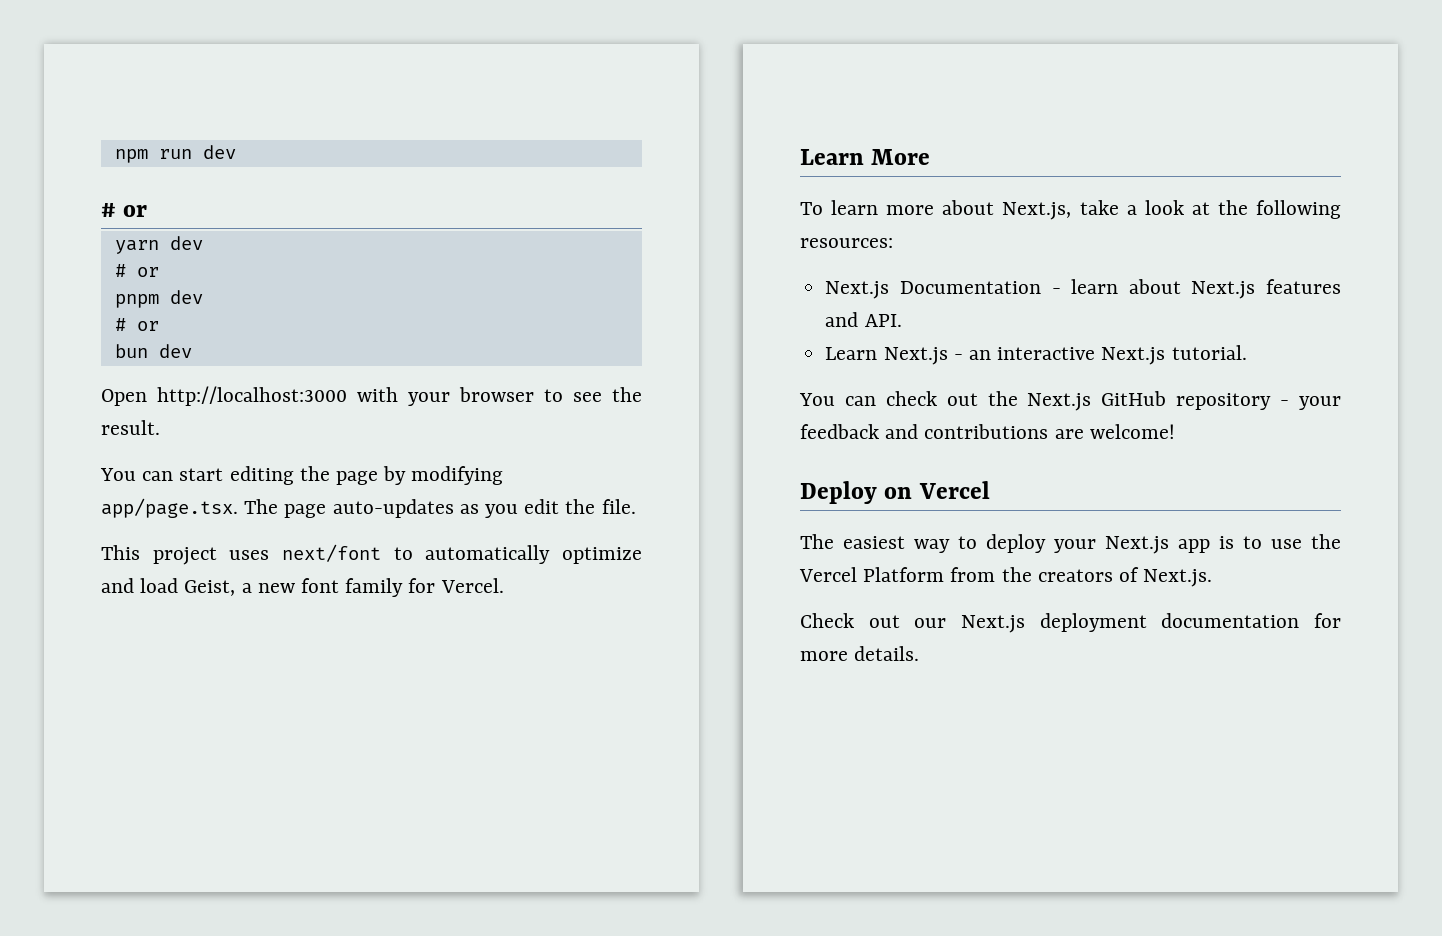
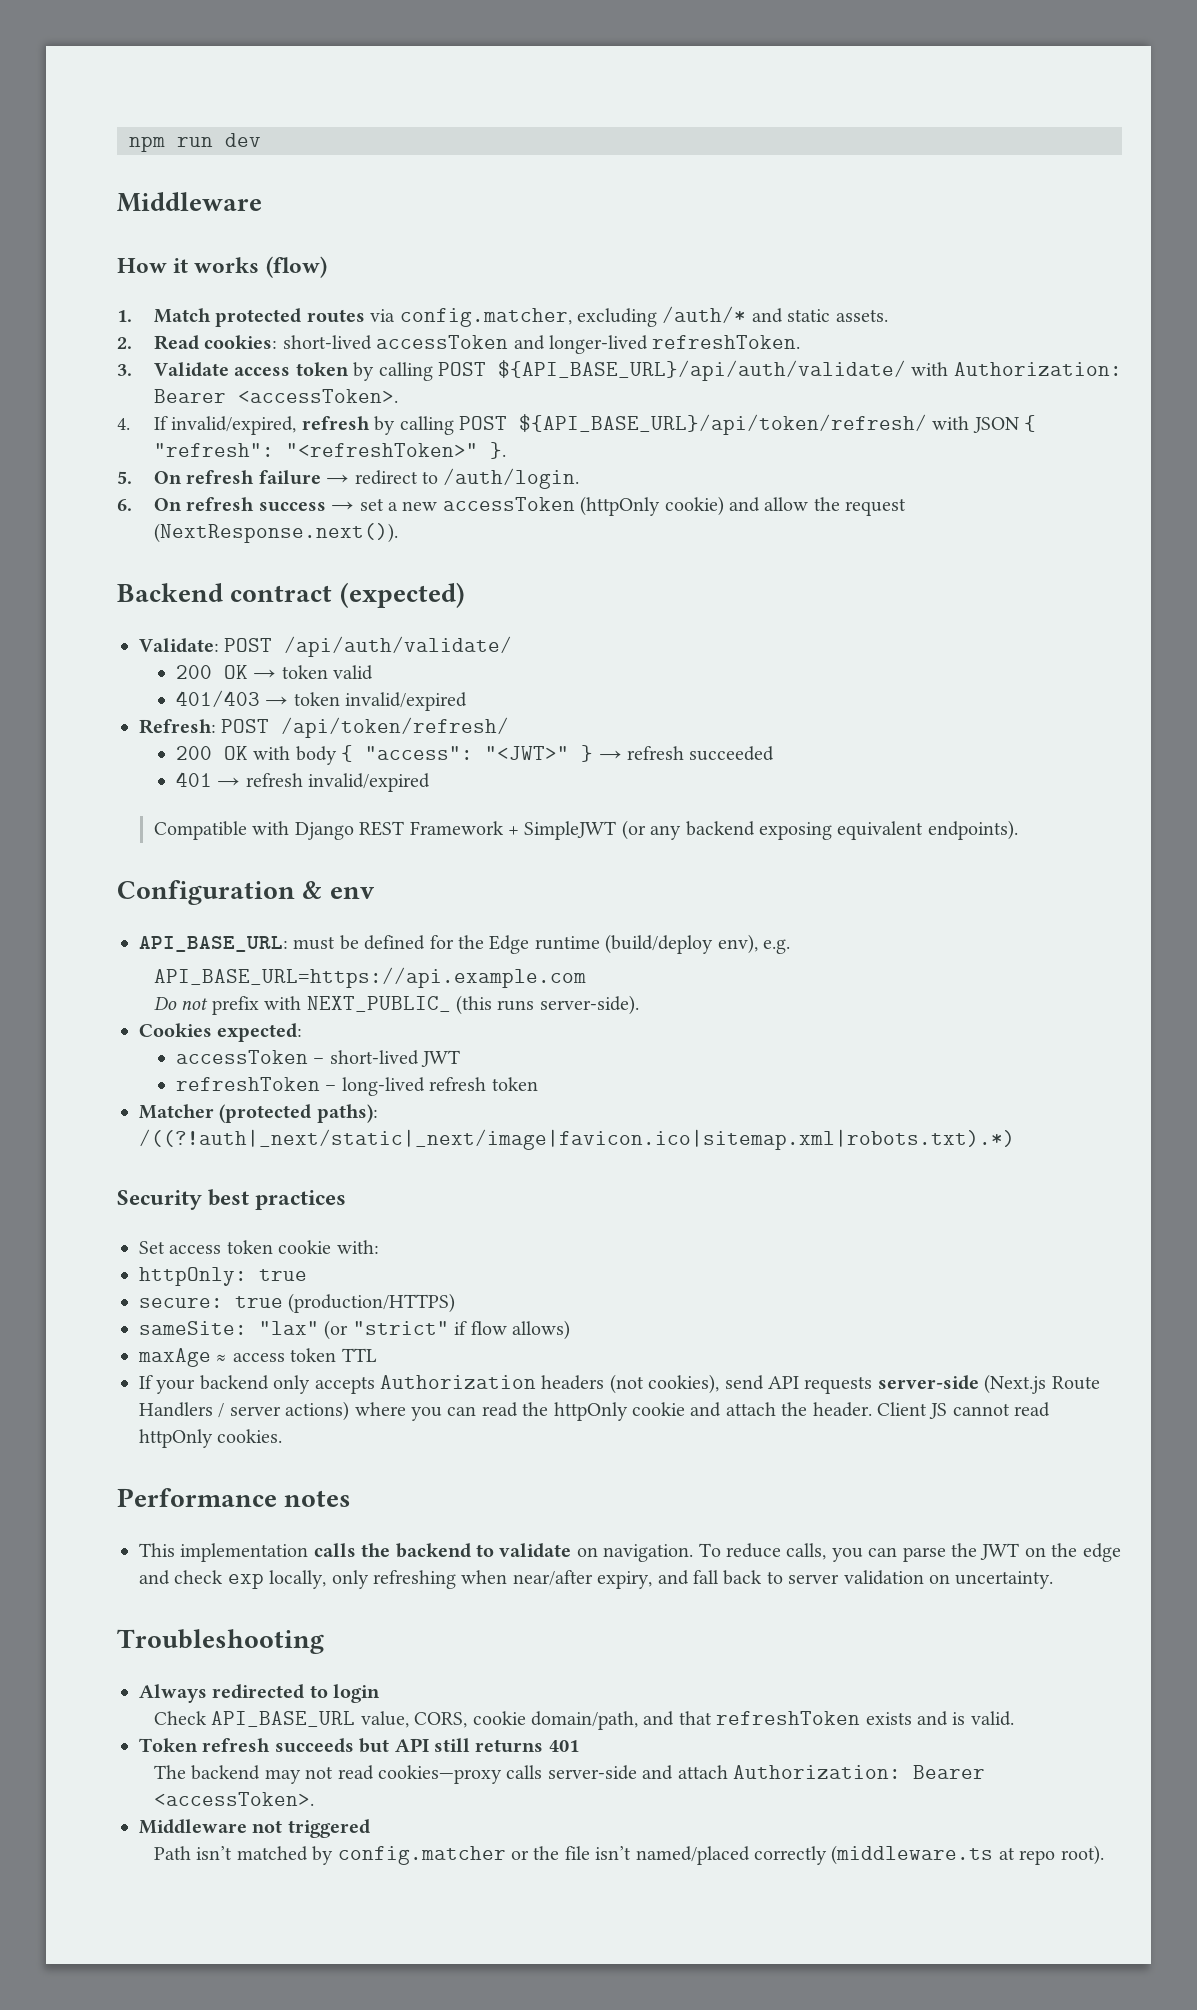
  npm run dev
- # or
- yarn dev
- # or
- pnpm dev
- # or
- bun dev
- Open http://localhost:3000 with your browser to see the result.
- You can start editing the page by modifying app/page.tsx. The page auto-updates as you edit the file.
- This project uses next/font to automatically optimize and load Geist, a new font family for Vercel.
- Learn More
- To learn more about Next.js, take a look at the following resources:
- Next.js Documentation - learn about Next.js features and API.
- Learn Next.js - an interactive Next.js tutorial.
- You can check out the Next.js GitHub repository - your feedback and contributions are welcome!
- Deploy on Vercel
- The easiest way to deploy your Next.js app is to use the Vercel Platform from the creators of Next.js.
- Check out our Next.js deployment documentation for more details.
+ Middleware
+ How it works (flow)
+ 1. Match protected routes via config.matcher, excluding /auth/* and static assets.
+ 2. Read cookies: short-lived accessToken and longer-lived refreshToken.
+ 3. Validate access token by calling POST ${API_BASE_URL}/api/auth/validate/ with Authorization: Bearer <accessToken>.
+ 4. If invalid/expired, refresh by calling POST ${API_BASE_URL}/api/token/refresh/ with JSON { "refresh": "<refreshToken>" }.
+ 5. On refresh failure → redirect to /auth/login.
+ 6. On refresh success → set a new accessToken (httpOnly cookie) and allow the request (NextResponse.next()).
+ Backend contract (expected)
+ Validate: POST /api/auth/validate/
+ 200 OK → token valid
+ 401/403 → token invalid/expired
+ Refresh: POST /api/token/refresh/
+ 200 OK with body { "access": "<JWT>" } → refresh succeeded
+ 401 → refresh invalid/expired
+ Compatible with Django REST Framework + SimpleJWT (or any backend exposing equivalent endpoints).
+ Configuration & env
+ API_BASE_URL: must be defined for the Edge runtime (build/deploy env), e.g.
+ API_BASE_URL=https://api.example.com
+ Do not prefix with NEXT_PUBLIC_ (this runs server-side).
+ Cookies expected:
+ accessToken – short-lived JWT
+ refreshToken – long-lived refresh token
+ Matcher (protected paths): /((?!auth|_next/static|_next/image|favicon.ico|sitemap.xml|robots.txt).*)
+ Security best practices
+ Set access token cookie with:
+ httpOnly: true
+ secure: true (production/HTTPS)
+ sameSite: "lax" (or "strict" if flow allows)
+ maxAge ≈ access token TTL
+ If your backend only accepts Authorization headers (not cookies), send API requests server-side (Next.js Route Handlers / server actions) where you can read the httpOnly cookie and attach the header. Client JS cannot read httpOnly cookies.
+ Performance notes
+ This implementation calls the backend to validate on navigation. To reduce calls, you can parse the JWT on the edge and check exp locally, only refreshing when near/after expiry, and fall back to server validation on uncertainty.
+ Troubleshooting
+ Always redirected to login
+ Check API_BASE_URL value, CORS, cookie domain/path, and that refreshToken exists and is valid.
+ Token refresh succeeds but API still returns 401
+ The backend may not read cookies—proxy calls server-side and attach Authorization: Bearer <accessToken>.
+ Middleware not triggered
+ Path isn’t matched by config.matcher or the file isn’t named/placed correctly (middleware.ts at repo root).

